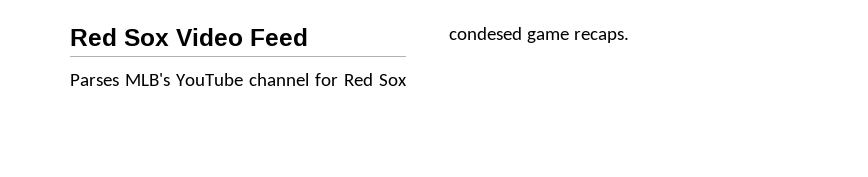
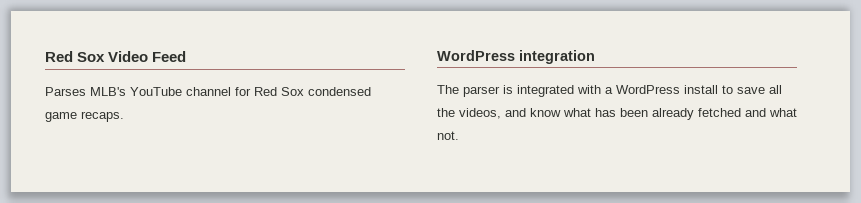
- Parses MLB's YouTube channel for Red Sox condesed game recaps.
+ Parses MLB's YouTube channel for Red Sox condensed game recaps.
+ WordPress integration
+ The parser is integrated with a WordPress install to save all the videos, and know what has been already fetched and what not.

